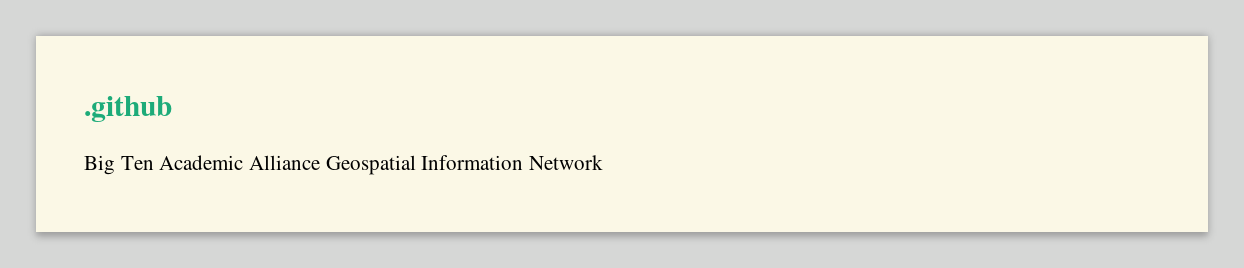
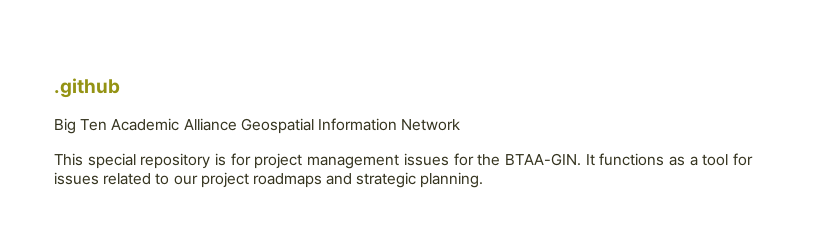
+ This special repository is for project management issues for the BTAA-GIN. It functions as a tool for issues related to our project roadmaps and strategic planning.

